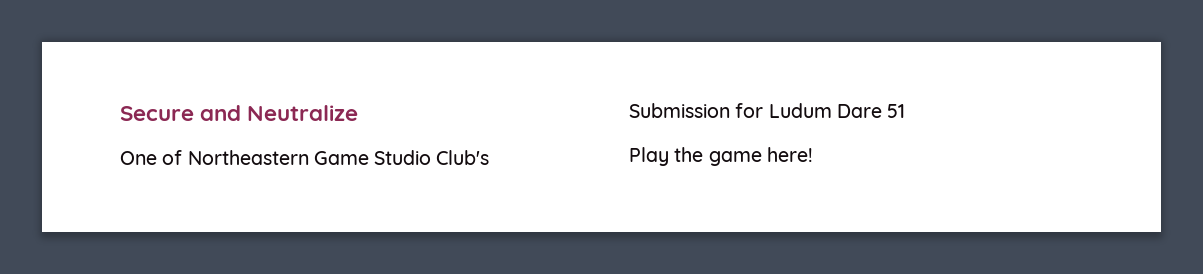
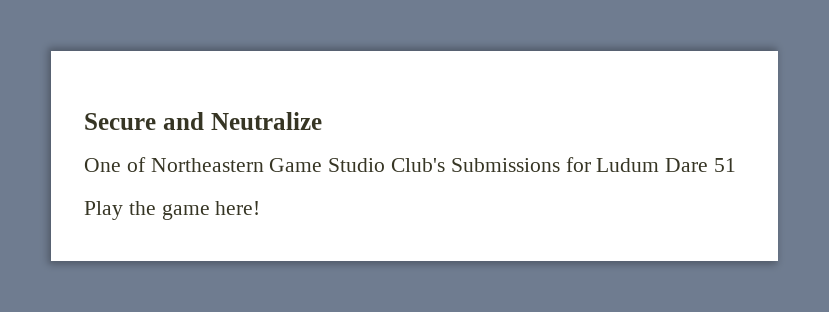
- One of Northeastern Game Studio Club's Submission for Ludum Dare 51
+ One of Northeastern Game Studio Club's Submissions for Ludum Dare 51

